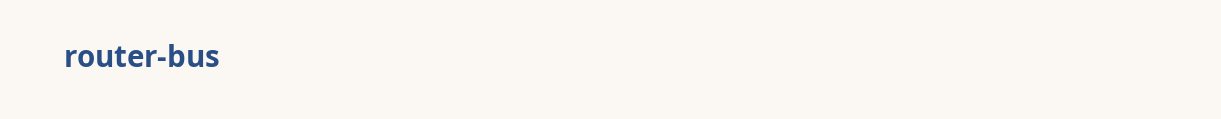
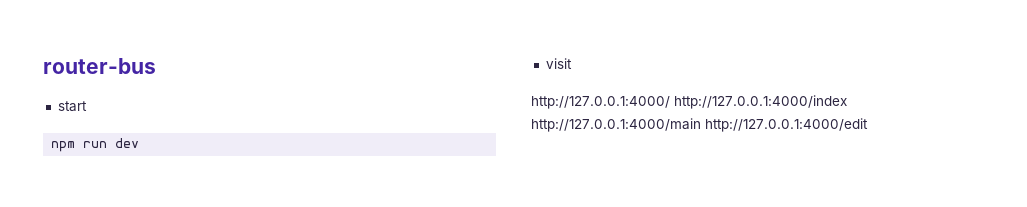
+ start
+ npm run dev
+ visit
+ http://127.0.0.1:4000/ http://127.0.0.1:4000/index http://127.0.0.1:4000/main http://127.0.0.1:4000/edit

